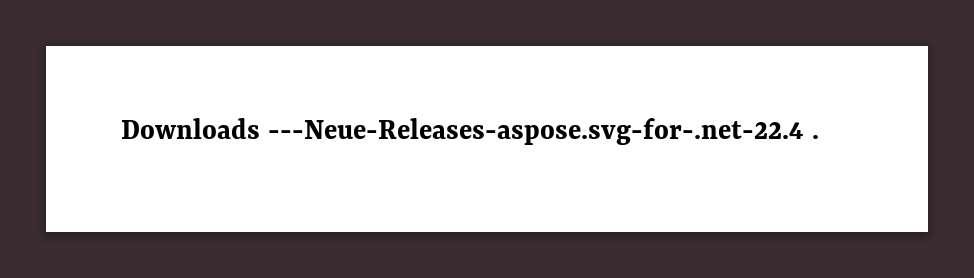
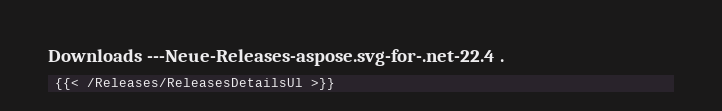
+ {{< /Releases/ReleasesDetailsUl >}}

